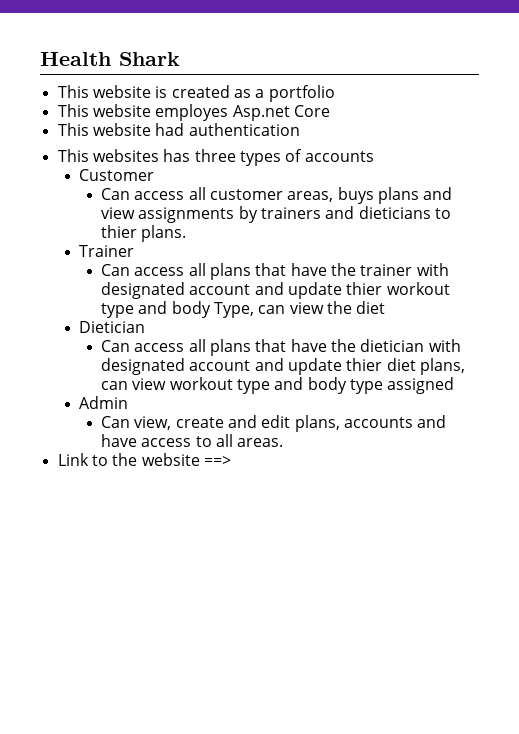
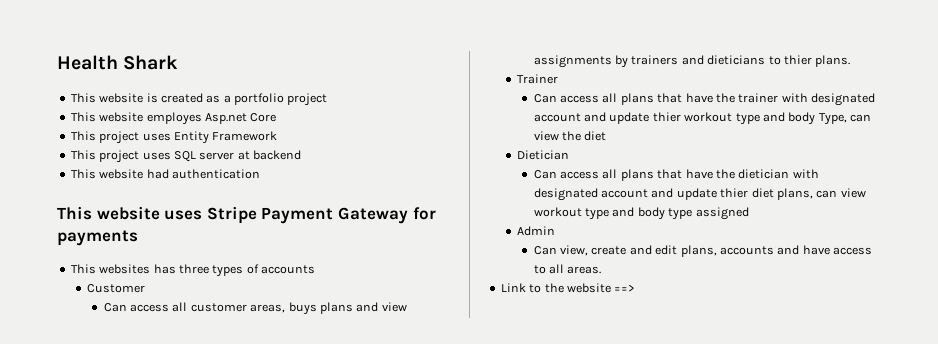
- This website is created as a portfolio
+ This website is created as a portfolio project
+ This project uses Entity Framework
+ This project uses SQL server at backend
  This website had authentication
+ This website uses Stripe Payment Gateway for payments

